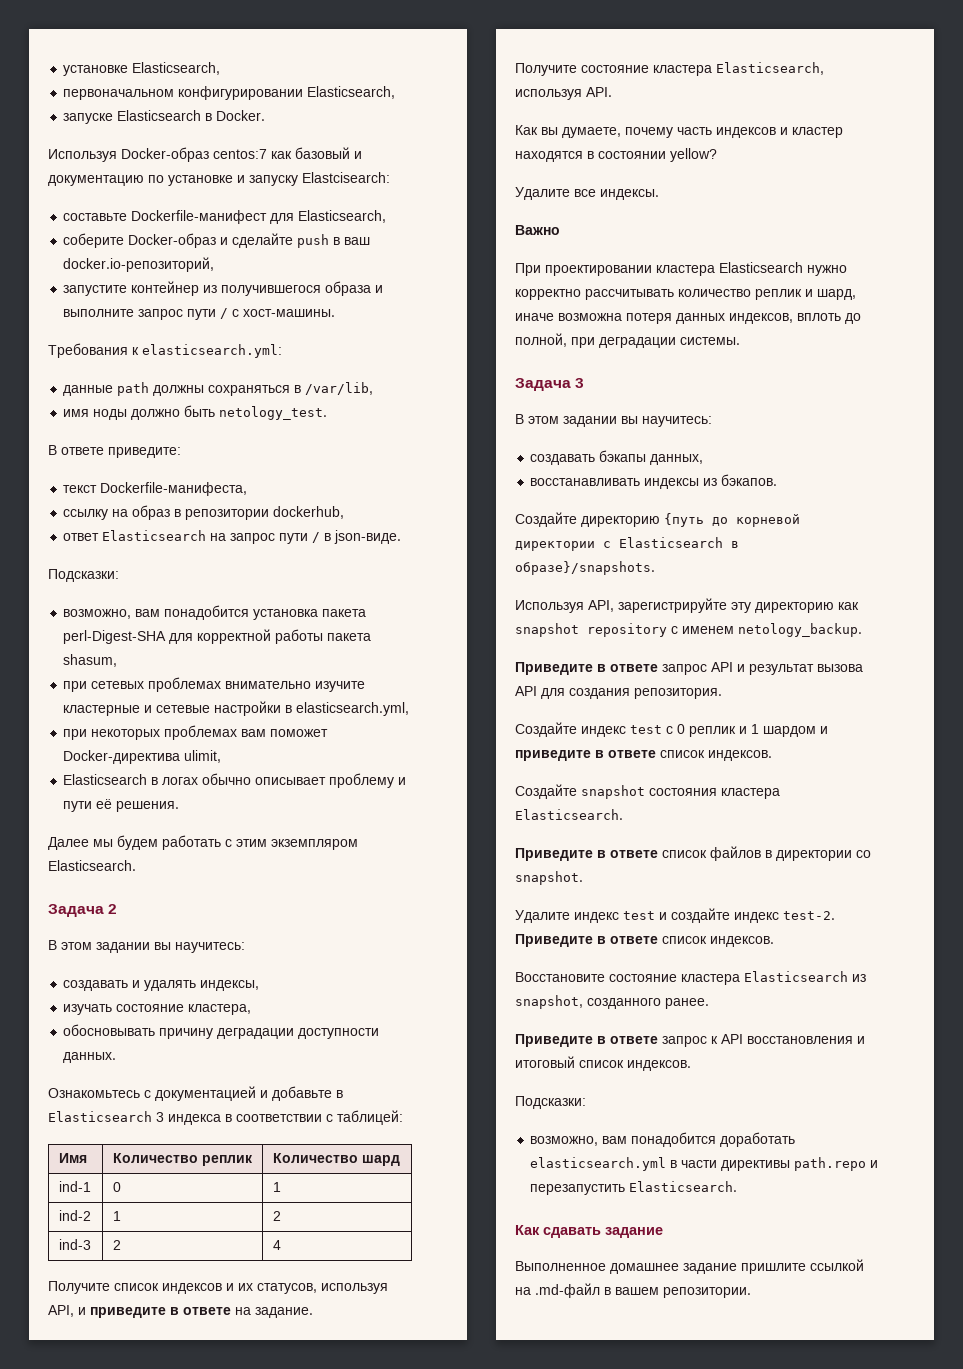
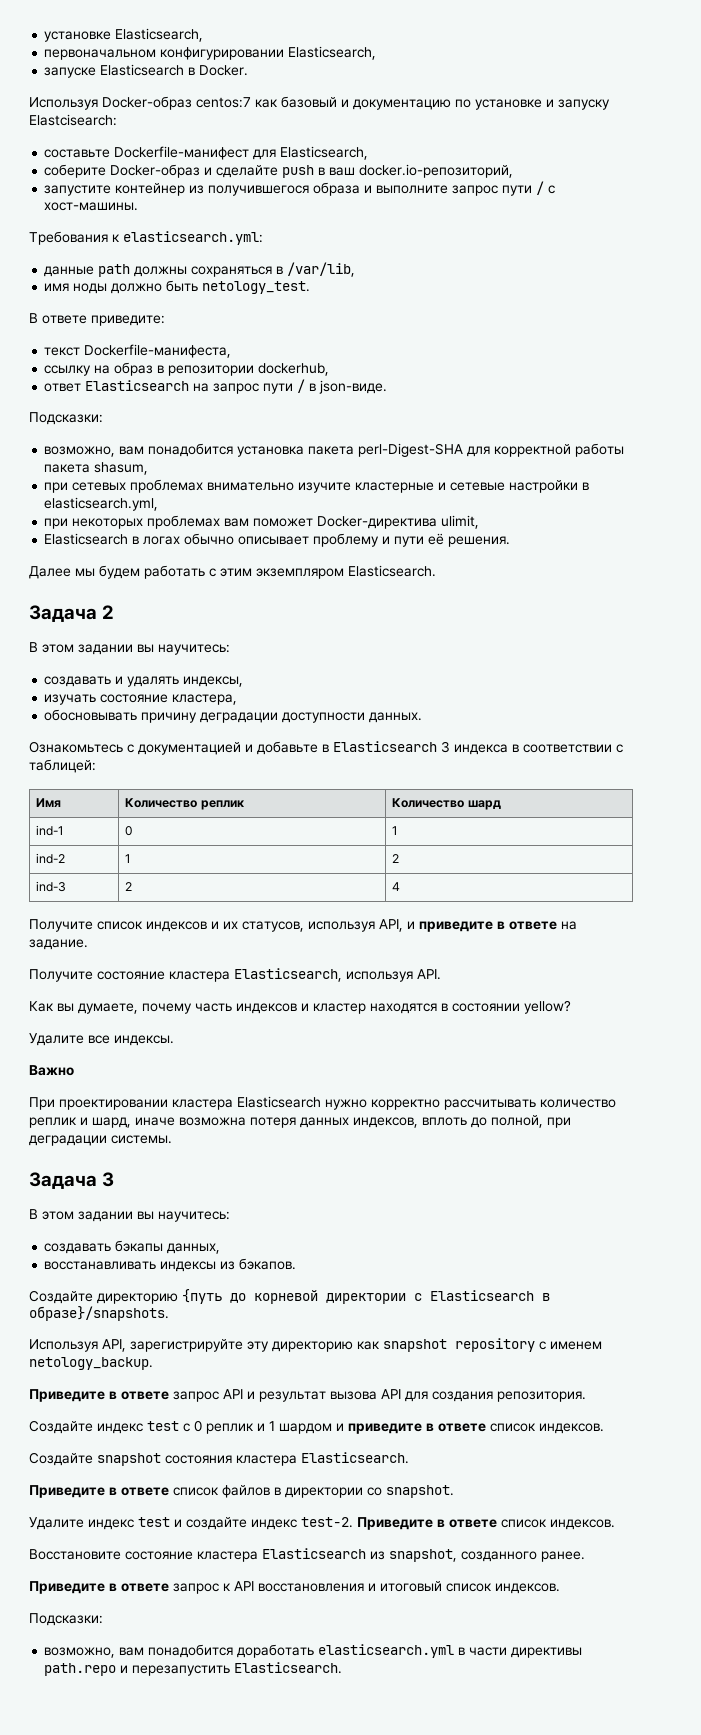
- Как cдавать задание
- Выполненное домашнее задание пришлите ссылкой на .md-файл в вашем репозитории.

